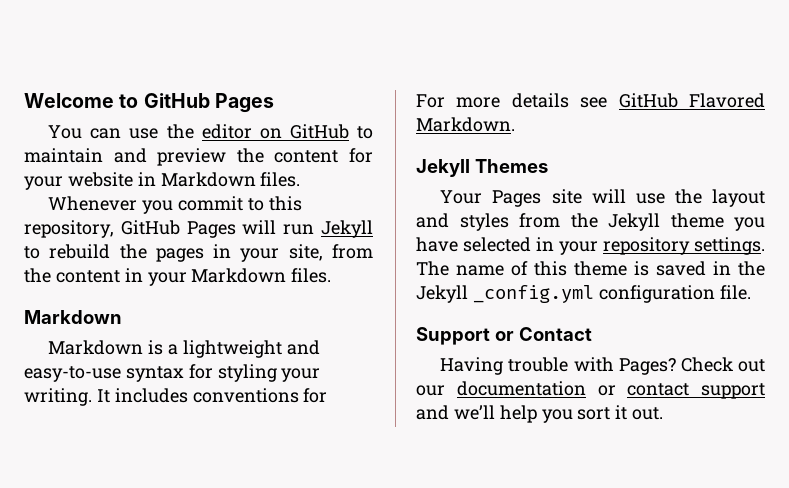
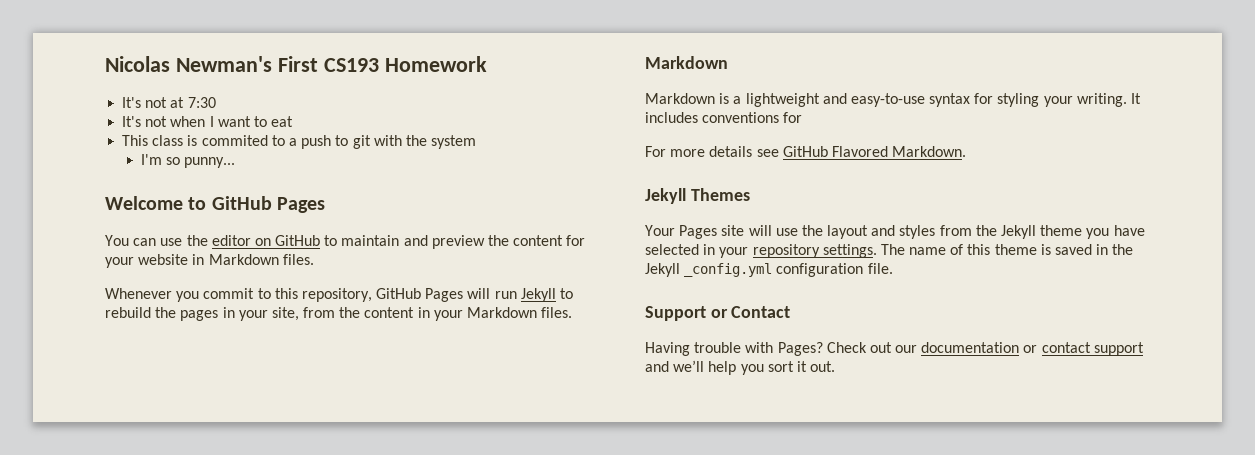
+ Nicolas Newman's First CS193 Homework
+ It's not at 7:30
+ It's not when I want to eat
+ This class is commited to a push to git with the system
+ I'm so punny...

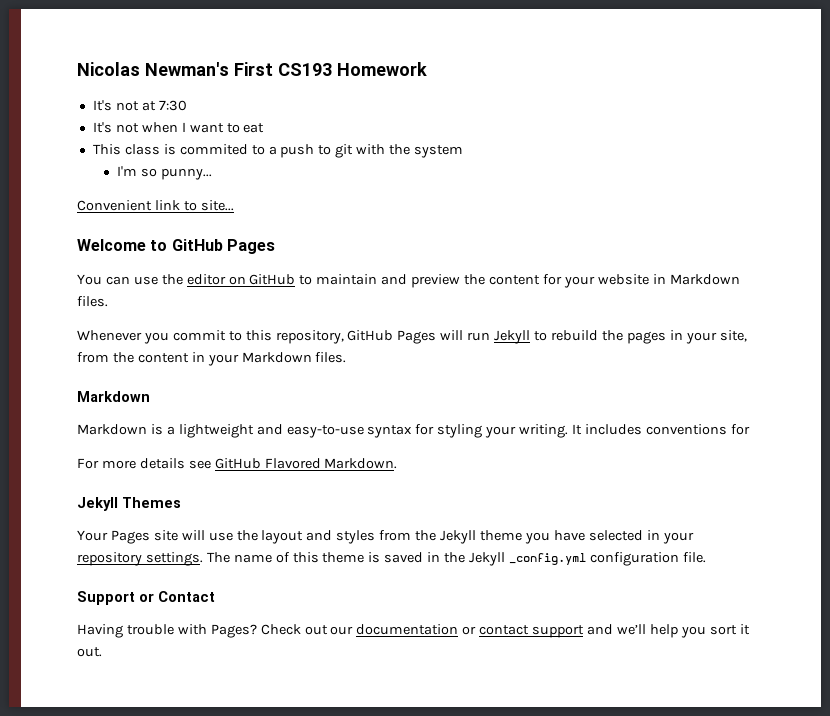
+ Convenient link to site...

